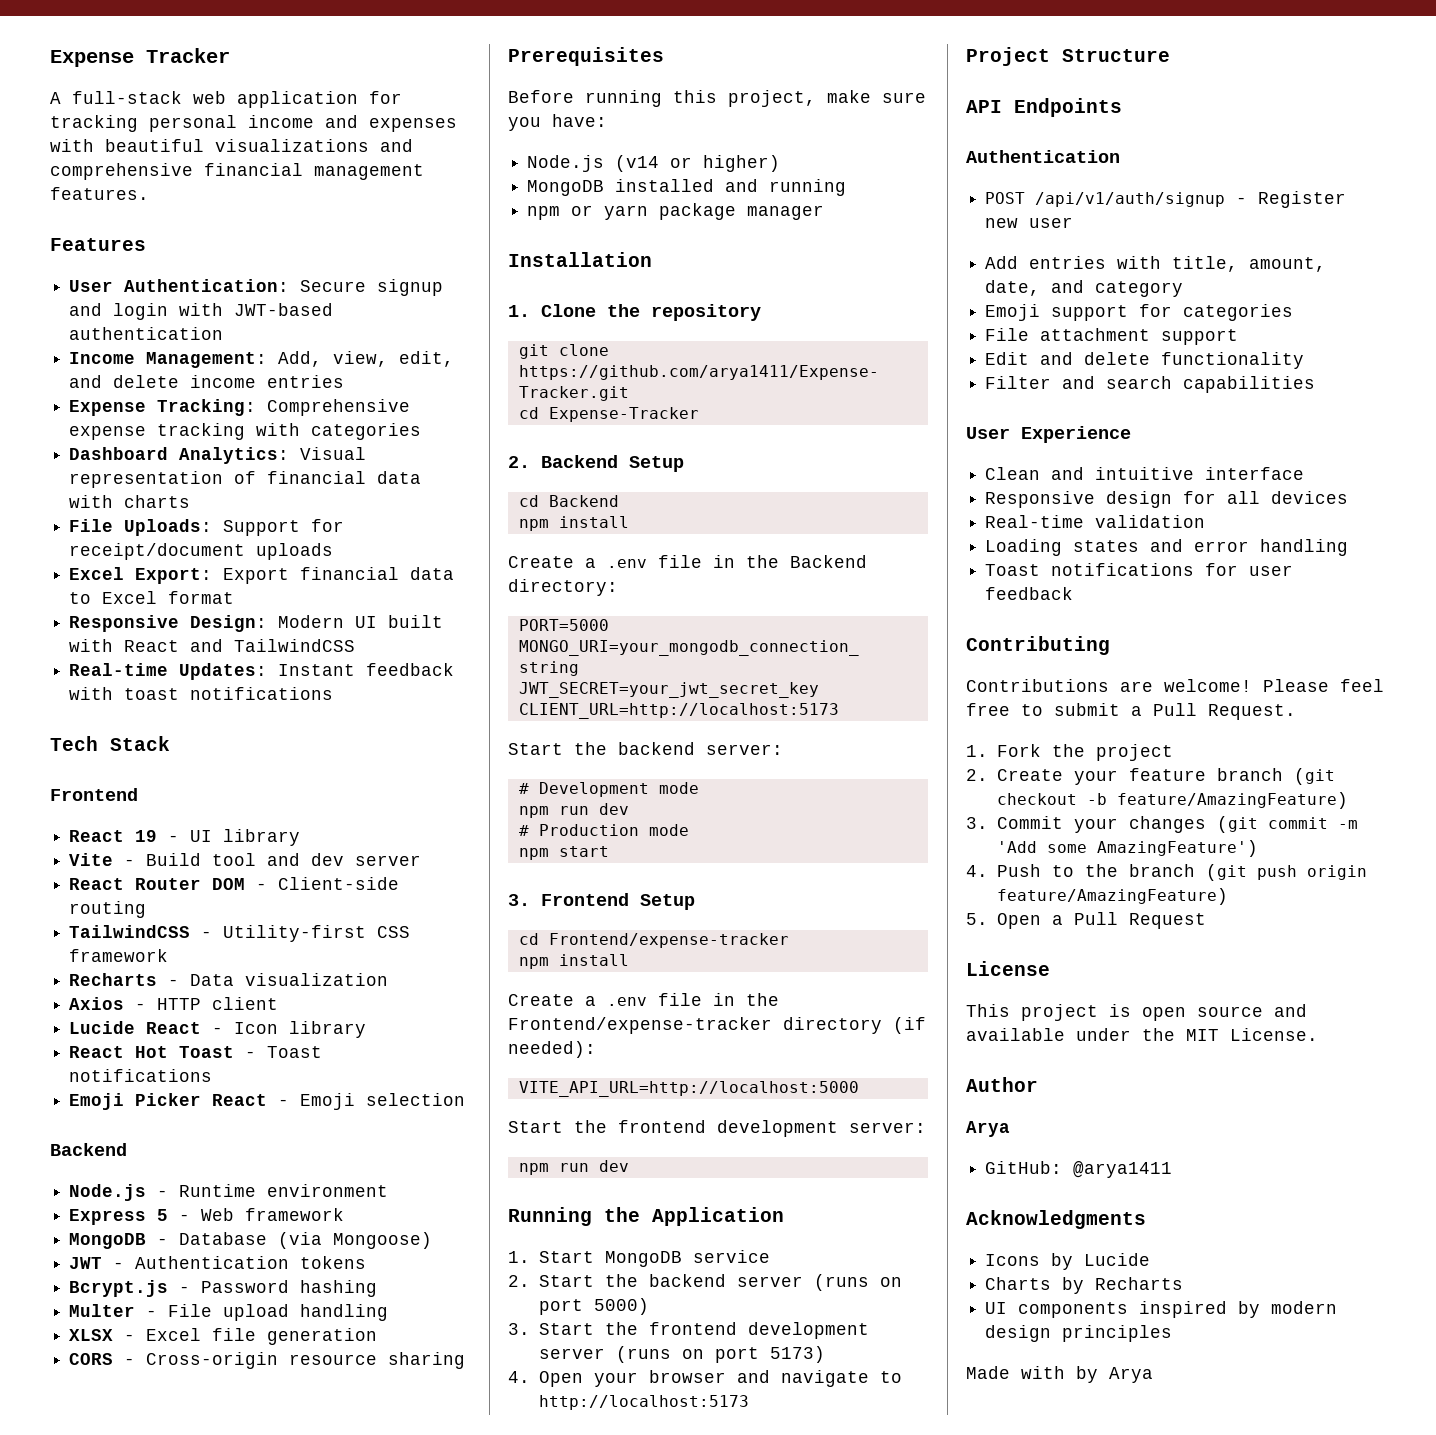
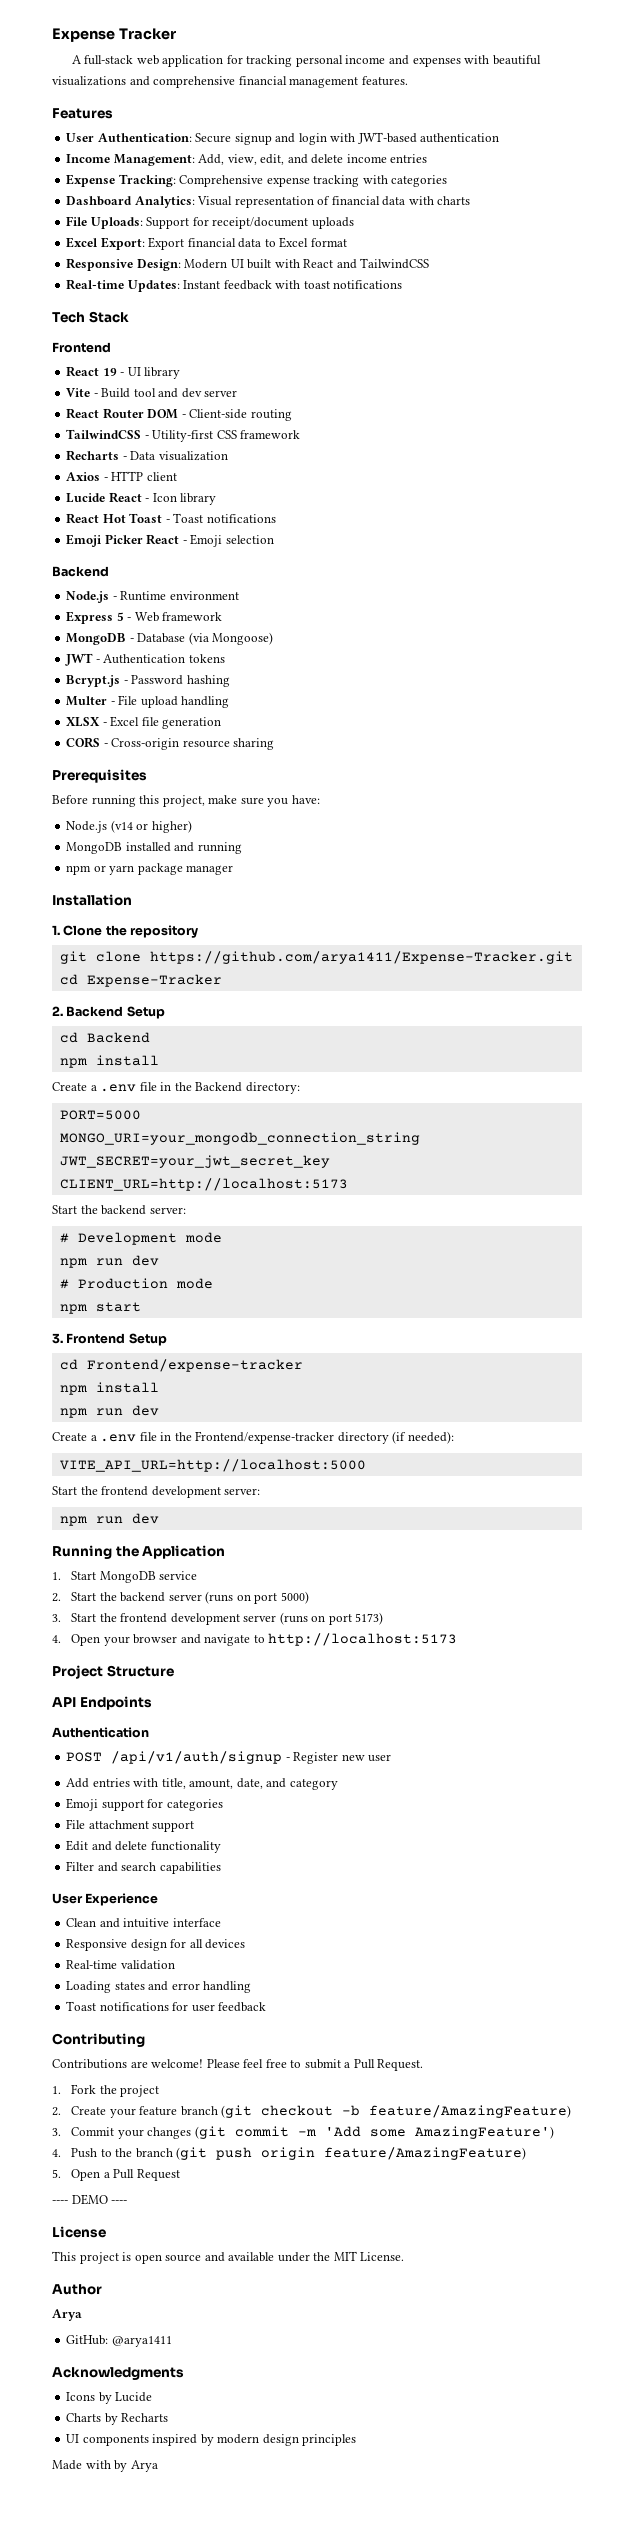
  cd Frontend/expense-tracker
  npm install
+ npm run dev
+ ---- DEMO ----

